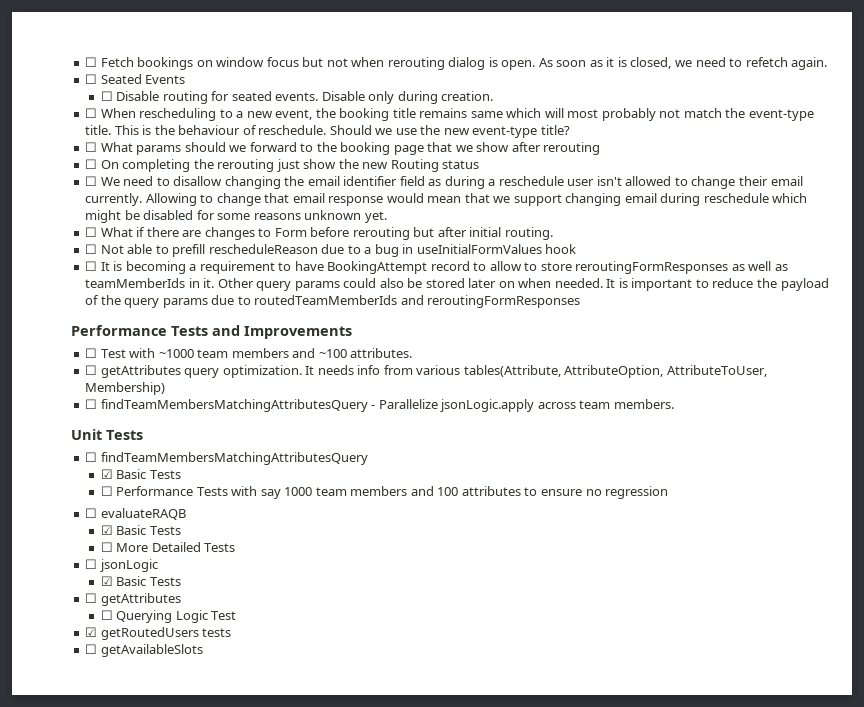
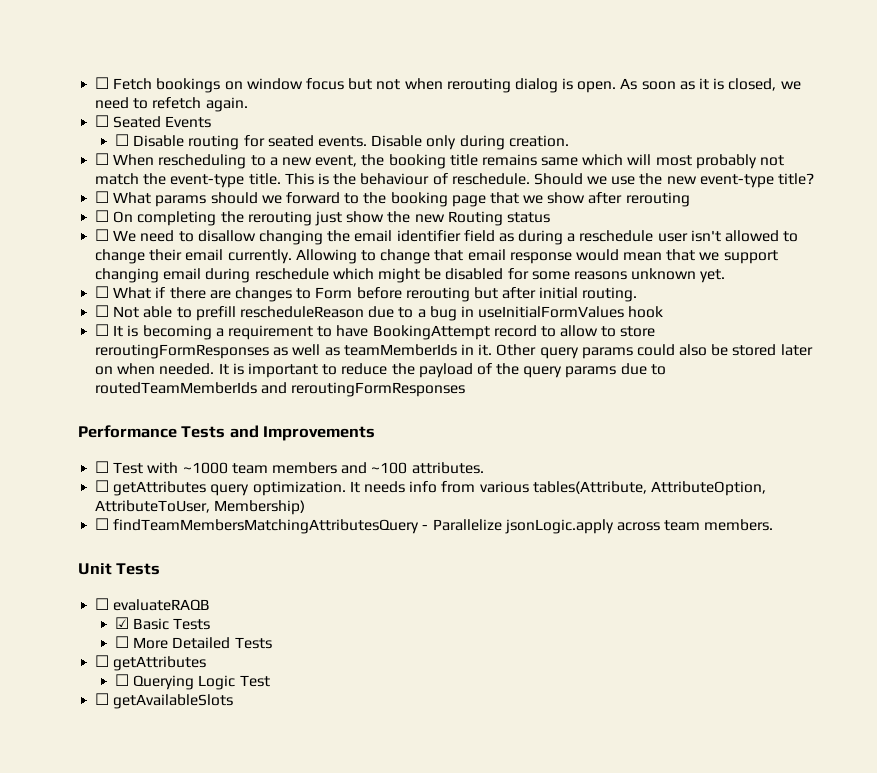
  Unit Tests
- ☐ findTeamMembersMatchingAttributesQuery
- ☑ Basic Tests
- ☐ Performance Tests with say 1000 team members and 100 attributes to ensure no regression
- ☐ jsonLogic
- ☑ Basic Tests
- ☑ getRoutedUsers tests

